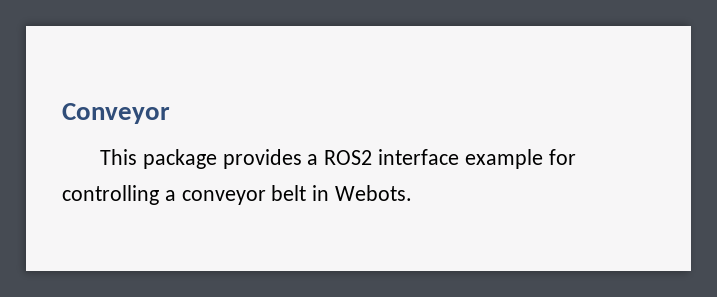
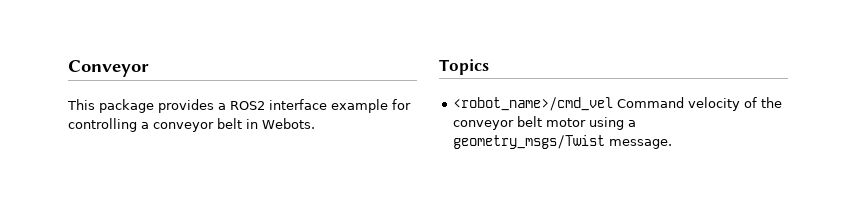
+ Topics
+ <robot_name>/cmd_vel Command velocity of the conveyor belt motor using a geometry_msgs/Twist message.

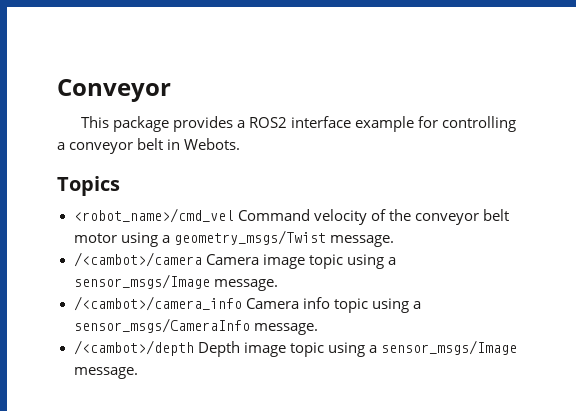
+ /<cambot>/camera Camera image topic using a sensor_msgs/Image message.
+ /<cambot>/camera_info Camera info topic using a sensor_msgs/CameraInfo message.
+ /<cambot>/depth Depth image topic using a sensor_msgs/Image message.

